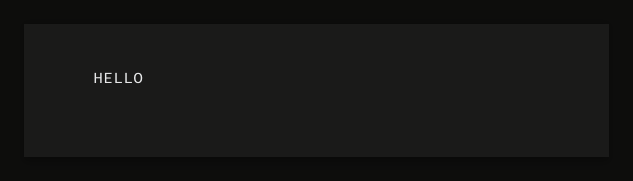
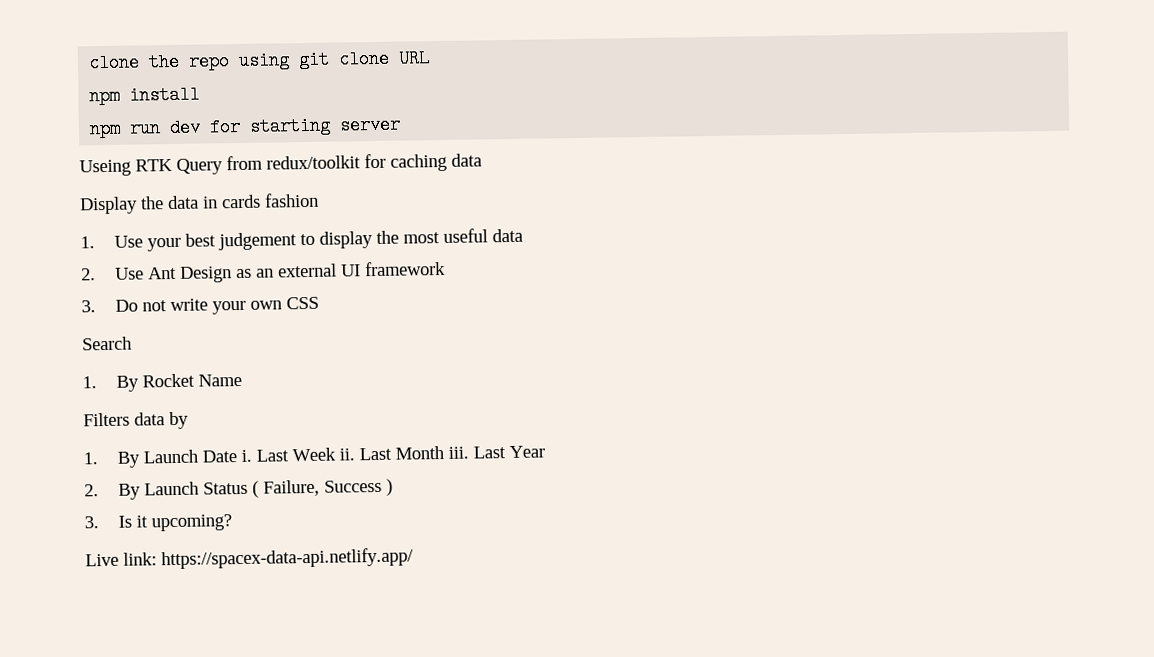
- HELLO
+ clone the repo using git clone URL
+ npm install
+ npm run dev for starting server
+ Useing RTK Query from redux/toolkit for caching data
+ Display the data in cards fashion
+ 1. Use your best judgement to display the most useful data
+ 2. Use Ant Design as an external UI framework
+ 3. Do not write your own CSS
+ Search
+ 1. By Rocket Name
+ Filters data by
+ 1. By Launch Date i. Last Week ii. Last Month iii. Last Year
+ 2. By Launch Status ( Failure, Success )
+ 3. Is it upcoming?
+ Live link: https://spacex-data-api.netlify.app/

